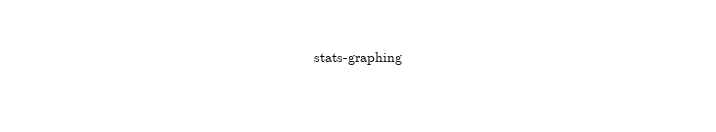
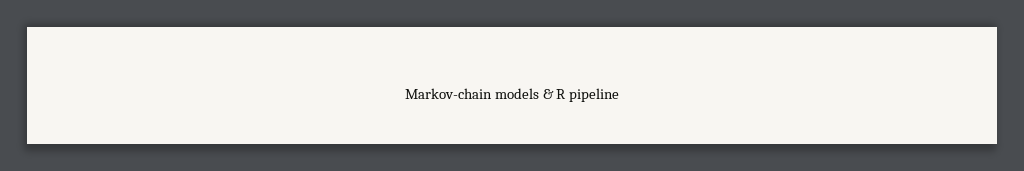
- stats-graphing
+ Markov-chain models & R pipeline

